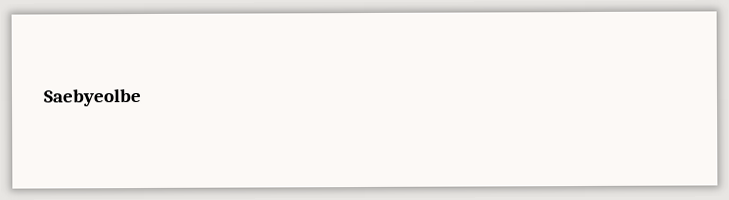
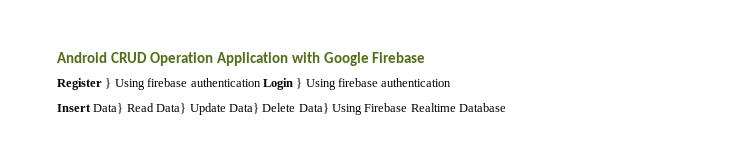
- Saebyeolbe
+ Android CRUD Operation Application with Google Firebase
+ Register } Using firebase authentication Login } Using firebase authentication
+ Insert Data} Read Data} Update Data} Delete Data} Using Firebase Realtime Database

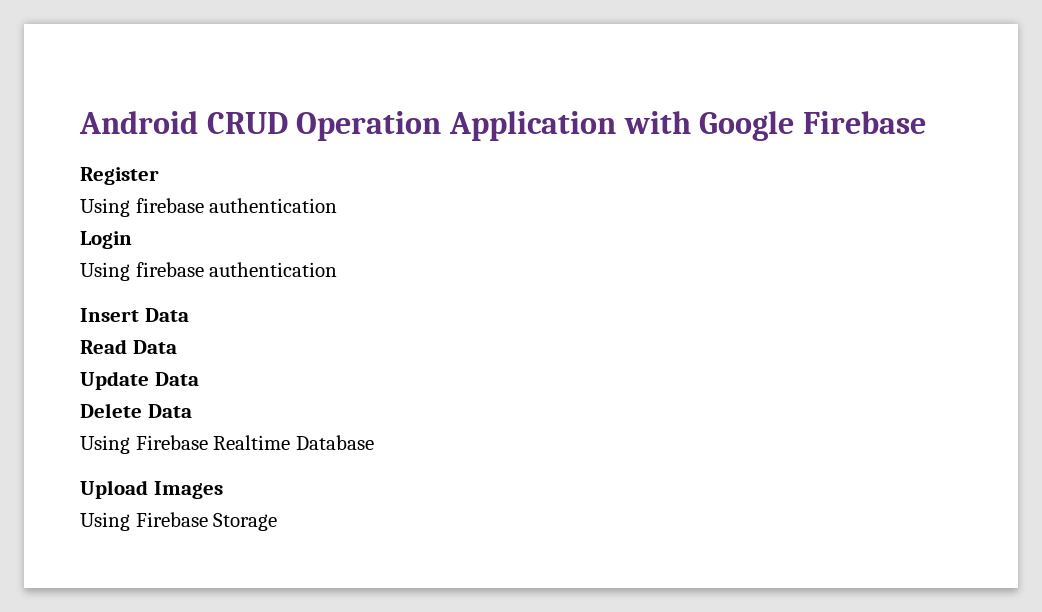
- Register } Using firebase authentication Login } Using firebase authentication
+ Register
+ Using firebase authentication
+ Login
+ Using firebase authentication
- Insert Data} Read Data} Update Data} Delete Data} Using Firebase Realtime Database
+ Insert Data
+ Read Data
+ Update Data
+ Delete Data
+ Using Firebase Realtime Database
+ Upload Images
+ Using Firebase Storage

